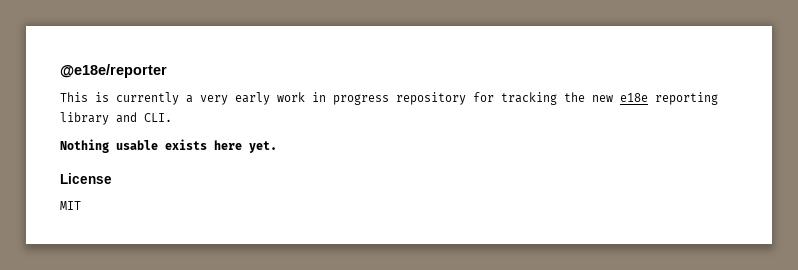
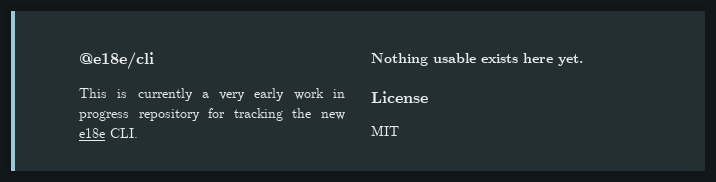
- @e18e/reporter
+ @e18e/cli
- This is currently a very early work in progress repository for tracking the new e18e reporting library and CLI.
+ This is currently a very early work in progress repository for tracking the new e18e CLI.

